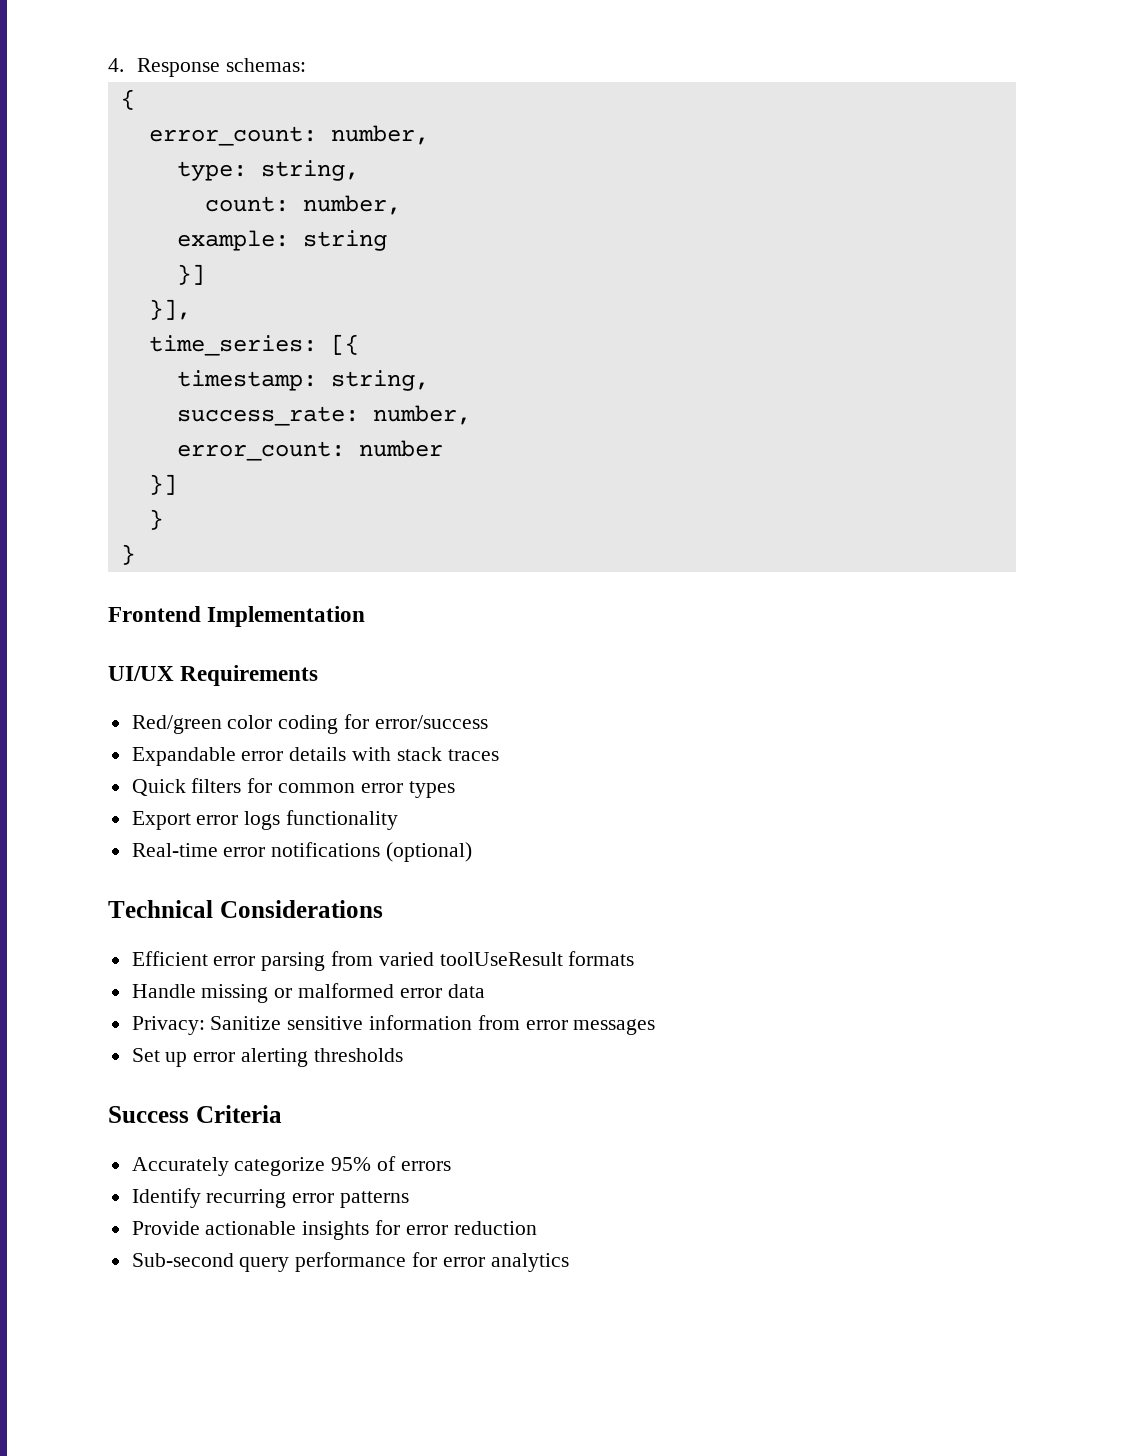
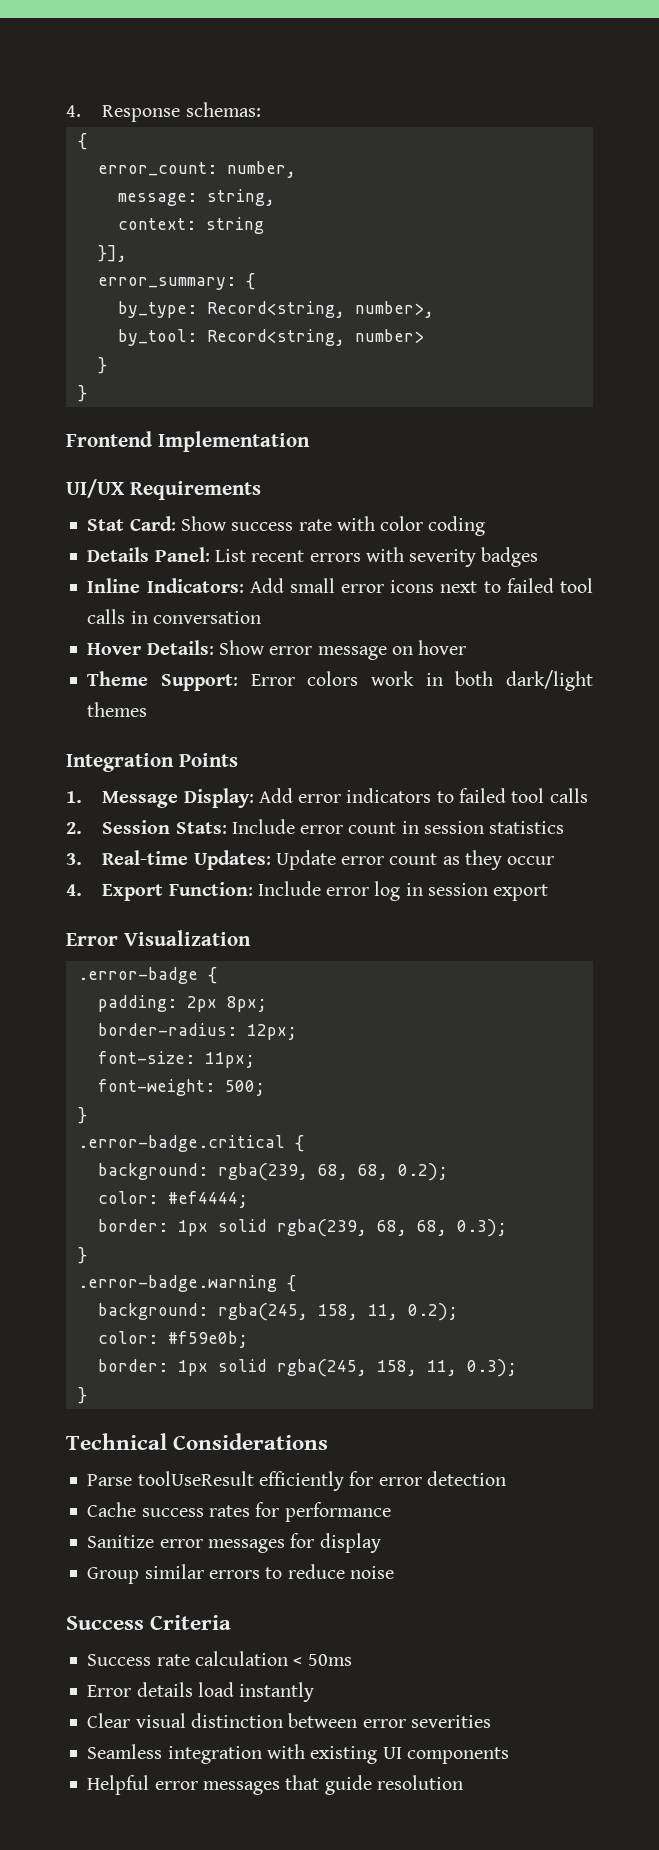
- type: string,
- count: number,
- example: string
- }]
+ message: string,
+ context: string
- time_series: [{
- timestamp: string,
- success_rate: number,
- error_count: number
- }]
+ error_summary: {
+ by_type: Record<string, number>,
+ by_tool: Record<string, number>
- Red/green color coding for error/success
- Expandable error details with stack traces
- Quick filters for common error types
- Export error logs functionality
- Real-time error notifications (optional)
+ Stat Card: Show success rate with color coding
+ Details Panel: List recent errors with severity badges
+ Inline Indicators: Add small error icons next to failed tool calls in conversation
+ Hover Details: Show error message on hover
+ Theme Support: Error colors work in both dark/light themes
+ Integration Points
+ 1. Message Display: Add error indicators to failed tool calls
+ 2. Session Stats: Include error count in session statistics
+ 3. Real-time Updates: Update error count as they occur
+ 4. Export Function: Include error log in session export
+ Error Visualization
+ .error-badge {
+ padding: 2px 8px;
+ border-radius: 12px;
+ font-size: 11px;
+ font-weight: 500;
+ }
+ .error-badge.critical {
+ background: rgba(239, 68, 68, 0.2);
+ color: #ef4444;
+ border: 1px solid rgba(239, 68, 68, 0.3);
+ }
+ .error-badge.warning {
+ background: rgba(245, 158, 11, 0.2);
+ color: #f59e0b;
+ border: 1px solid rgba(245, 158, 11, 0.3);
+ }
  Technical Considerations
- Efficient error parsing from varied toolUseResult formats
- Handle missing or malformed error data
- Privacy: Sanitize sensitive information from error messages
- Set up error alerting thresholds
+ Parse toolUseResult efficiently for error detection
+ Cache success rates for performance
+ Sanitize error messages for display
+ Group similar errors to reduce noise
  Success Criteria
- Accurately categorize 95% of errors
- Identify recurring error patterns
- Provide actionable insights for error reduction
- Sub-second query performance for error analytics
+ Success rate calculation < 50ms
+ Error details load instantly
+ Clear visual distinction between error severities
+ Seamless integration with existing UI components
+ Helpful error messages that guide resolution

